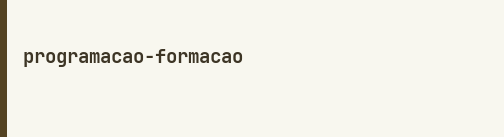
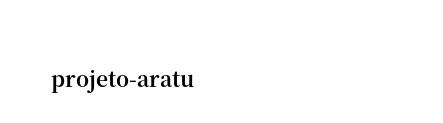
- programacao-formacao
+ projeto-aratu

